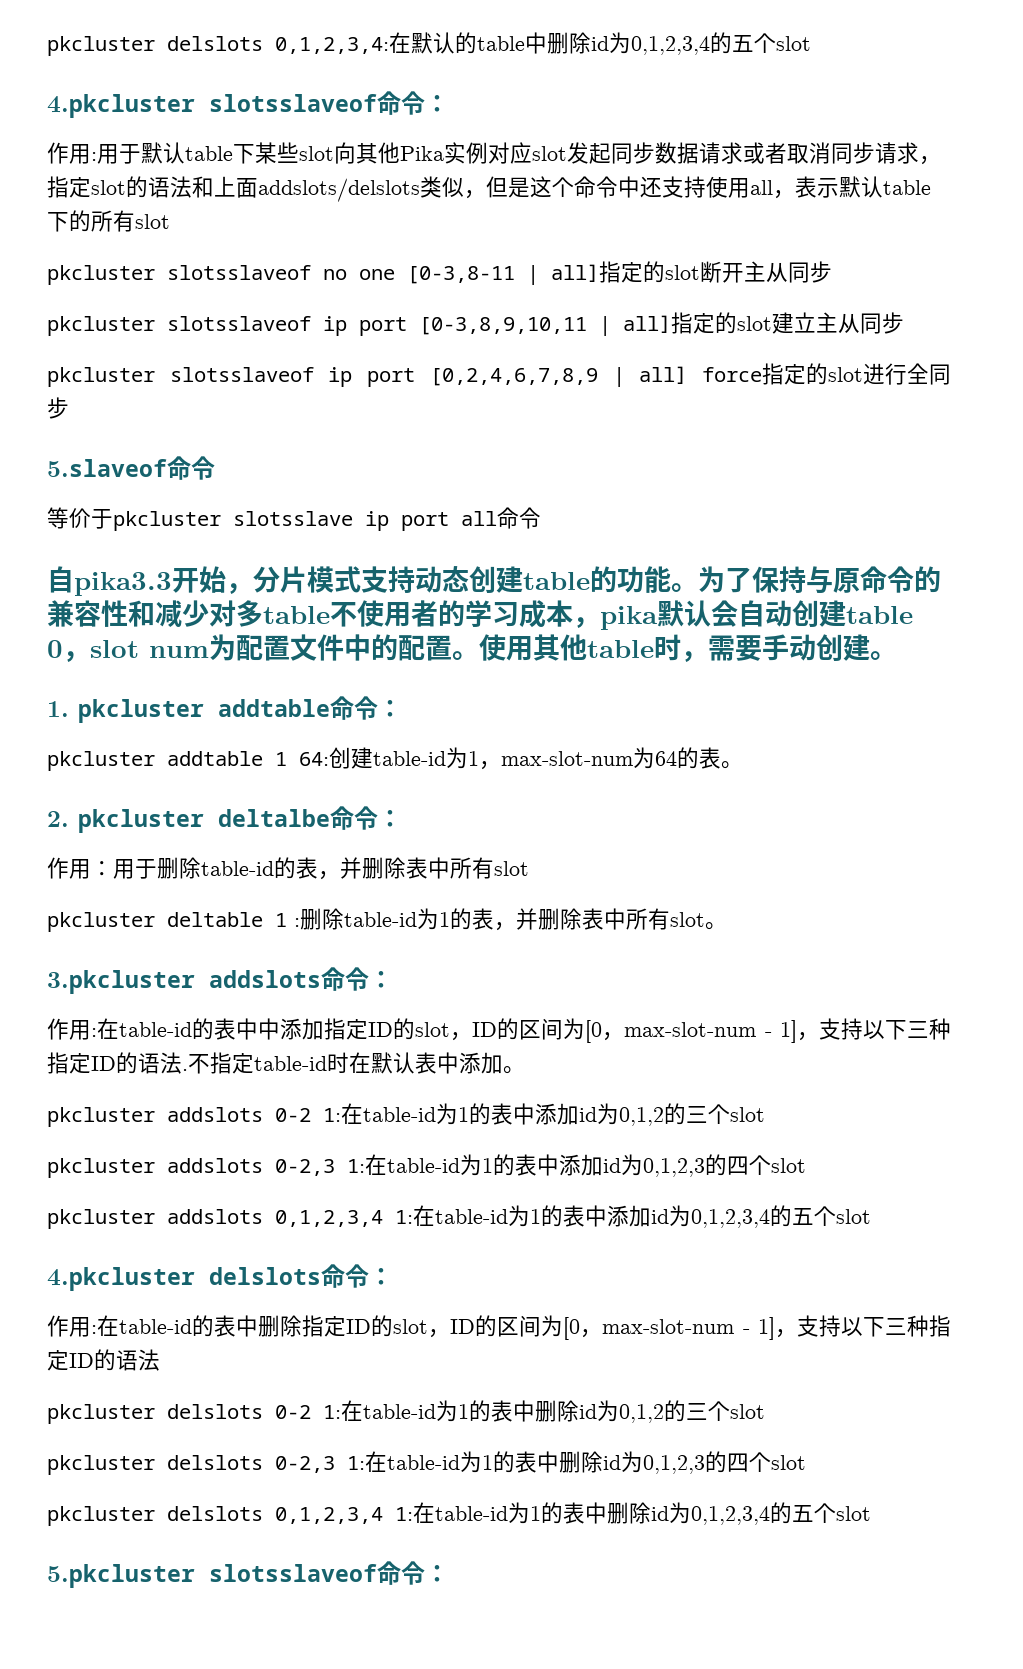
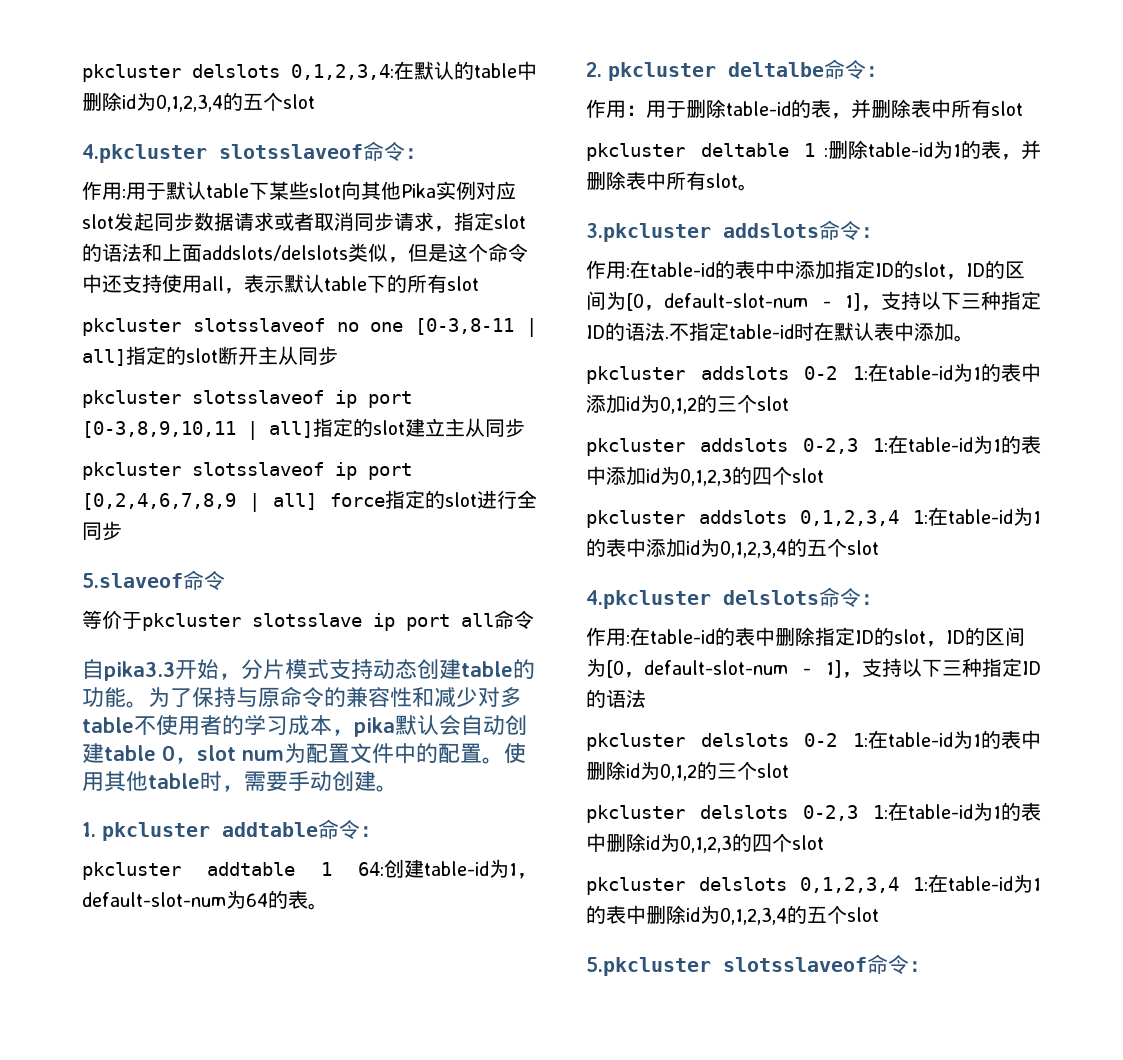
- pkcluster addtable 1 64:创建table-id为1，max-slot-num为64的表。
+ pkcluster addtable 1 64:创建table-id为1，default-slot-num为64的表。
- 作用:在table-id的表中中添加指定ID的slot，ID的区间为[0，max-slot-num - 1]，支持以下三种指定ID的语法.
+ 作用:在table-id的表中中添加指定ID的slot，ID的区间为[0，default-slot-num - 1]，支持以下三种指定ID的语法.
- 作用:在table-id的表中删除指定ID的slot，ID的区间为[0，max-slot-num - 1]，支持以下三种指定ID的语法
+ 作用:在table-id的表中删除指定ID的slot，ID的区间为[0，default-slot-num - 1]，支持以下三种指定ID的语法

